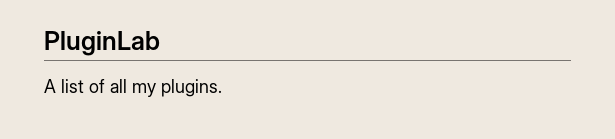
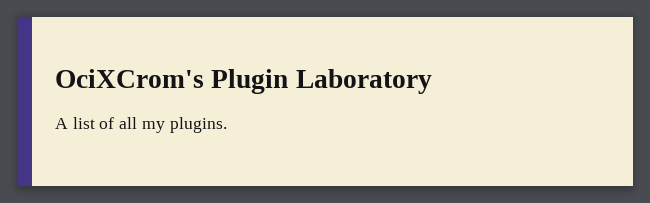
- PluginLab
+ OciXCrom's Plugin Laboratory

